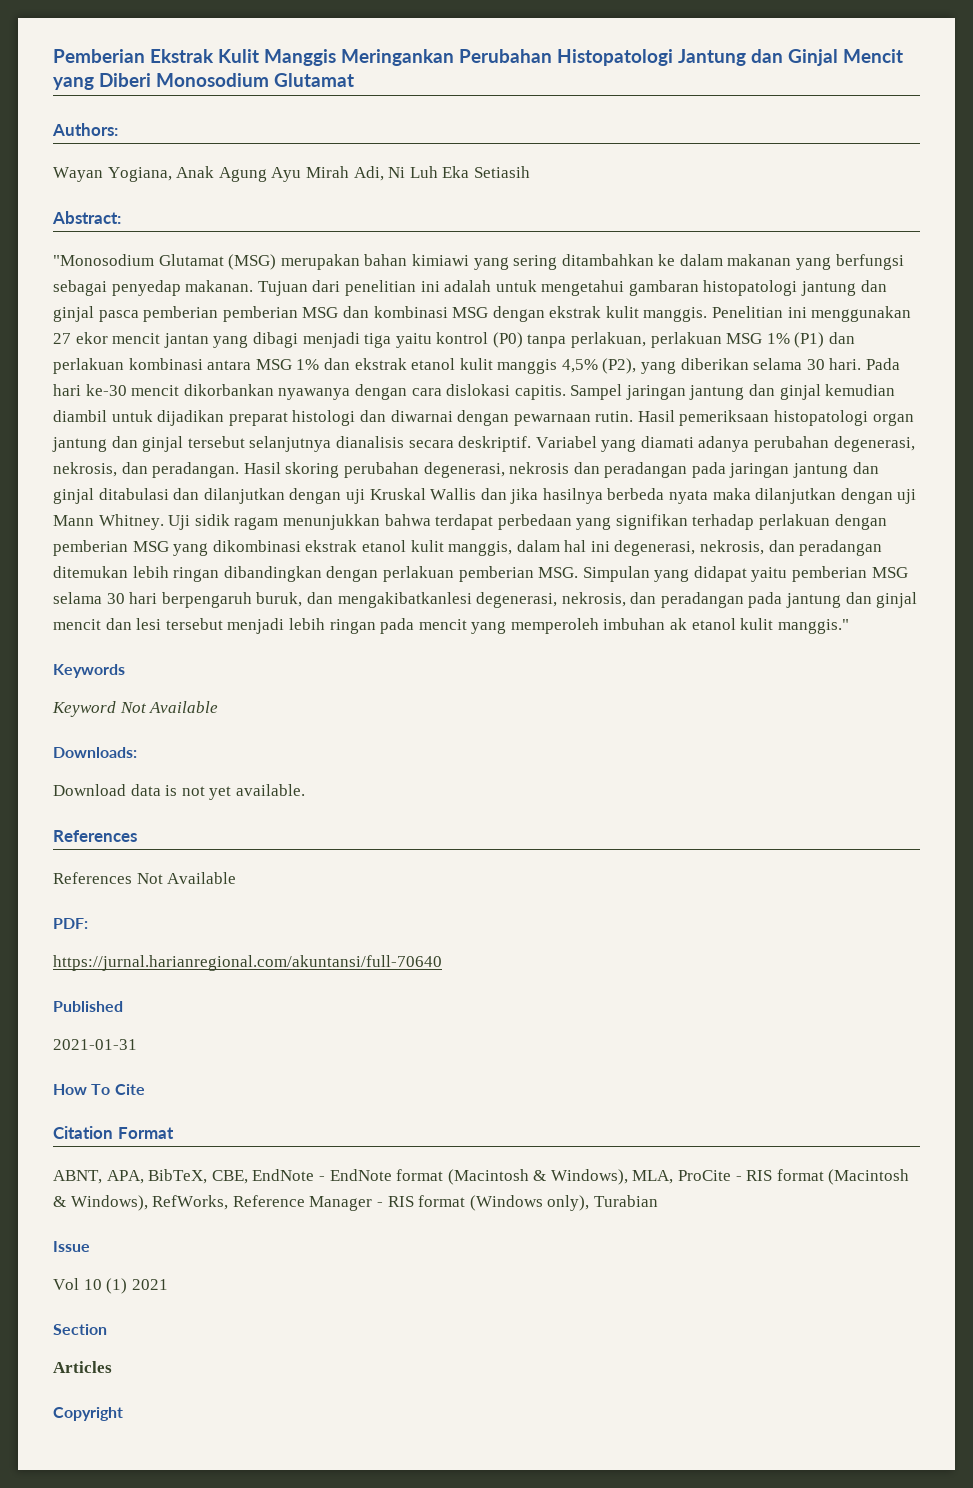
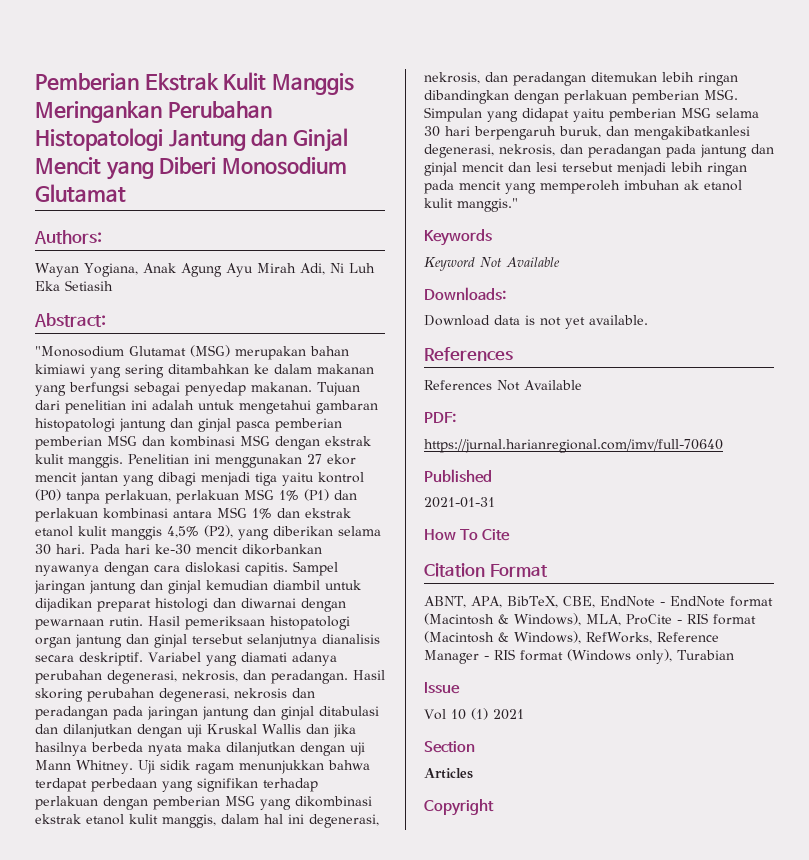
- https://jurnal.harianregional.com/akuntansi/full-70640
+ https://jurnal.harianregional.com/imv/full-70640

